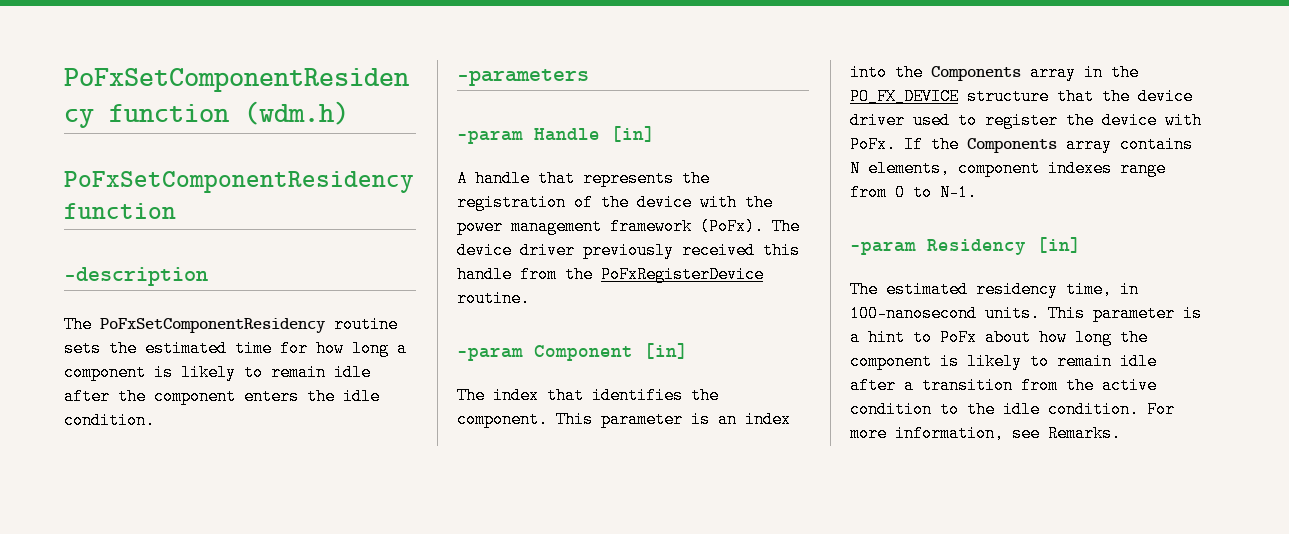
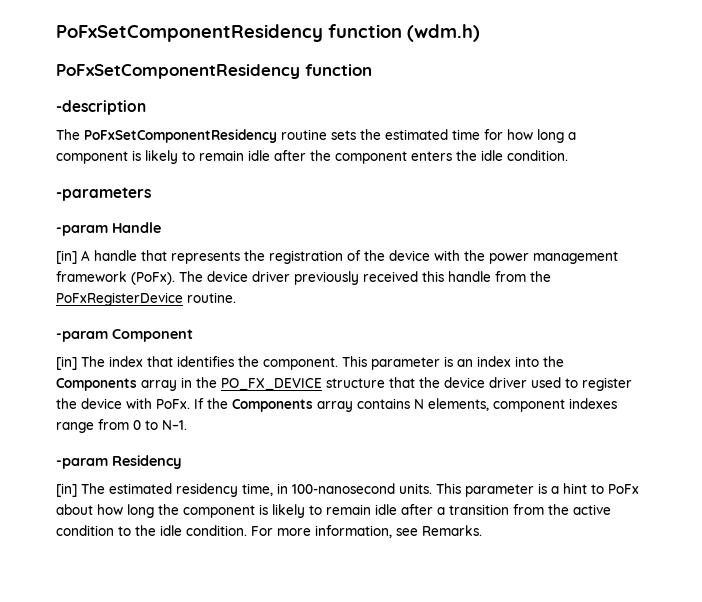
- -param Handle [in]
- A handle that represents the registration of the device with the power management framework (PoFx).
+ -param Handle
+ [in] A handle that represents the registration of the device with the power management framework (PoFx).
- -param Component [in]
- The index that identifies the component.
+ -param Component
+ [in] The index that identifies the component.
- -param Residency [in]
- The estimated residency time, in 100-nanosecond units.
+ -param Residency
+ [in] The estimated residency time, in 100-nanosecond units.

